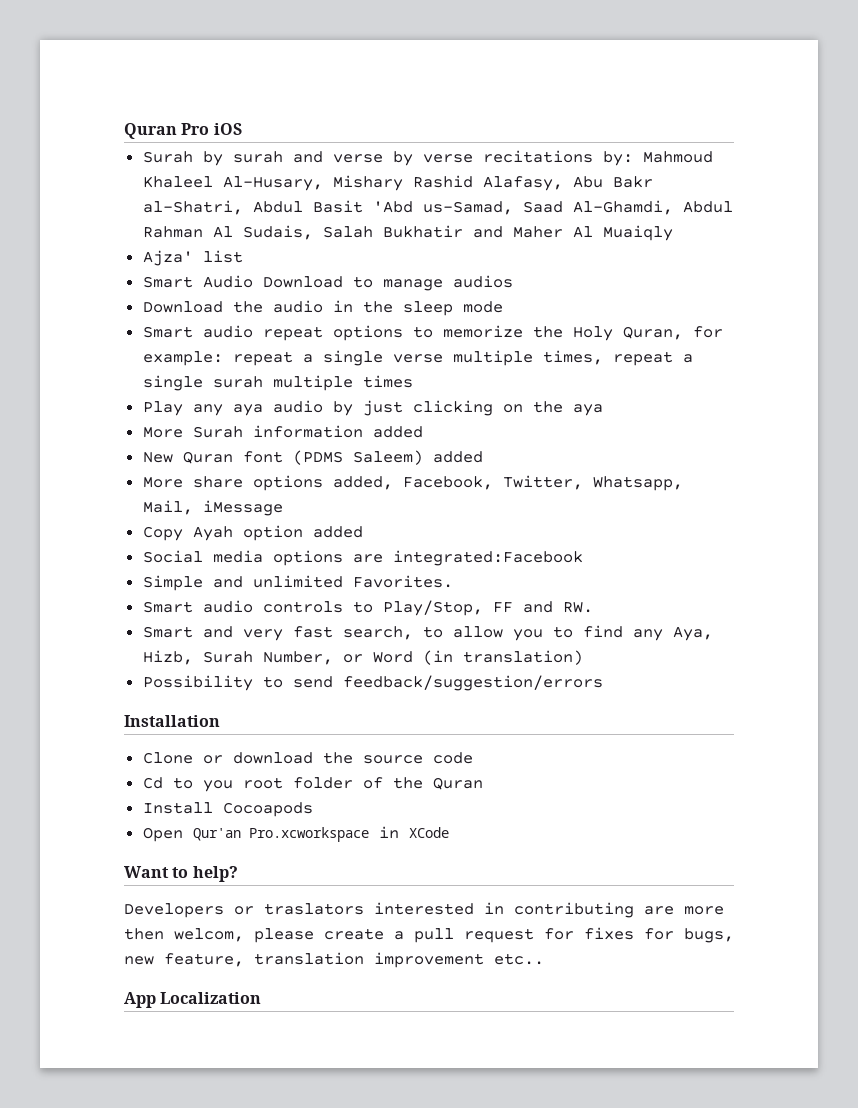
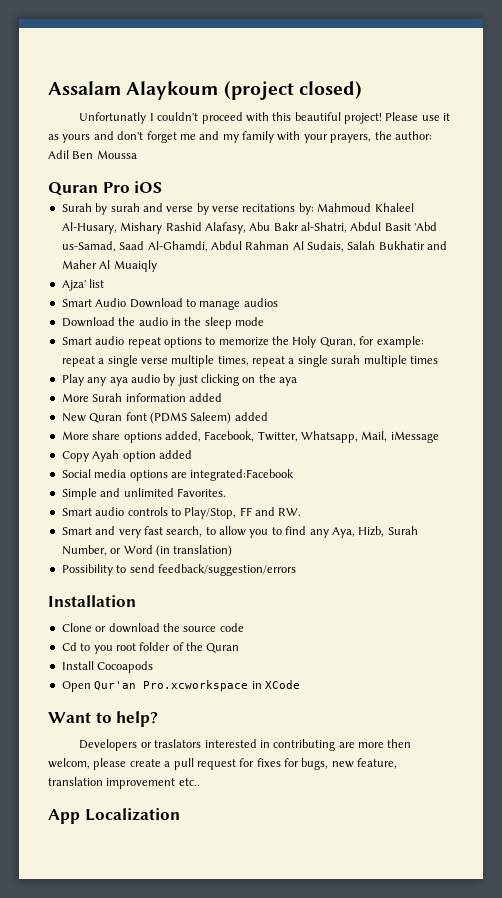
+ Assalam Alaykoum (project closed)
+ Unfortunatly I couldn't proceed with this beautiful project! Please use it as yours and don't forget me and my family with your prayers, the author: Adil Ben Moussa

